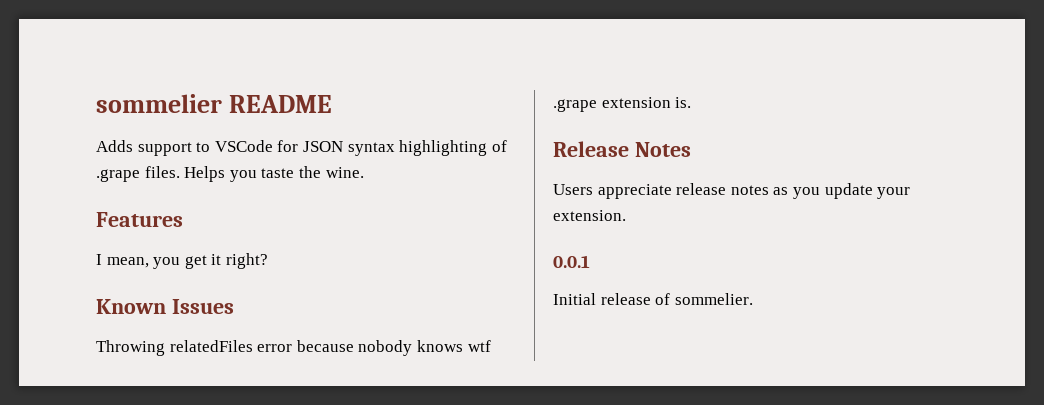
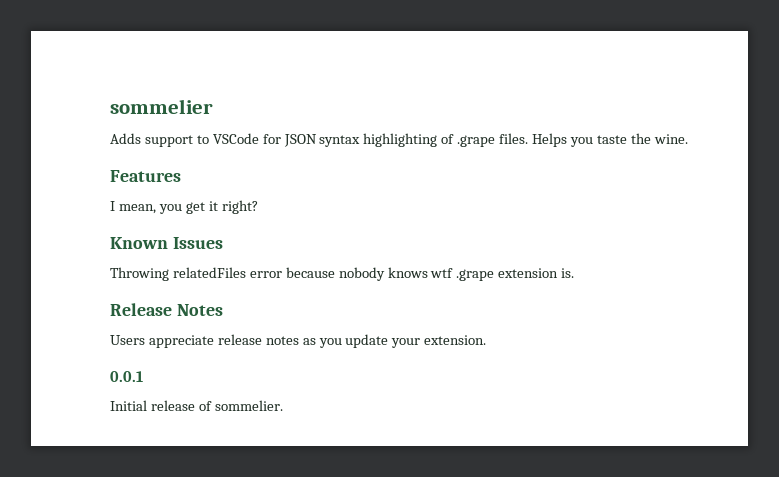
- sommelier README
+ sommelier

